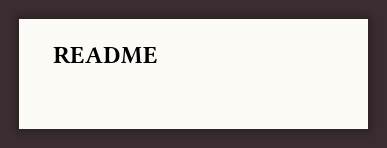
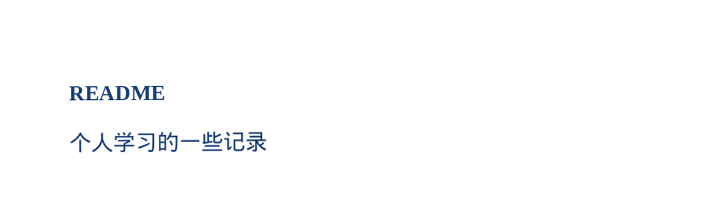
+ 个人学习的一些记录

